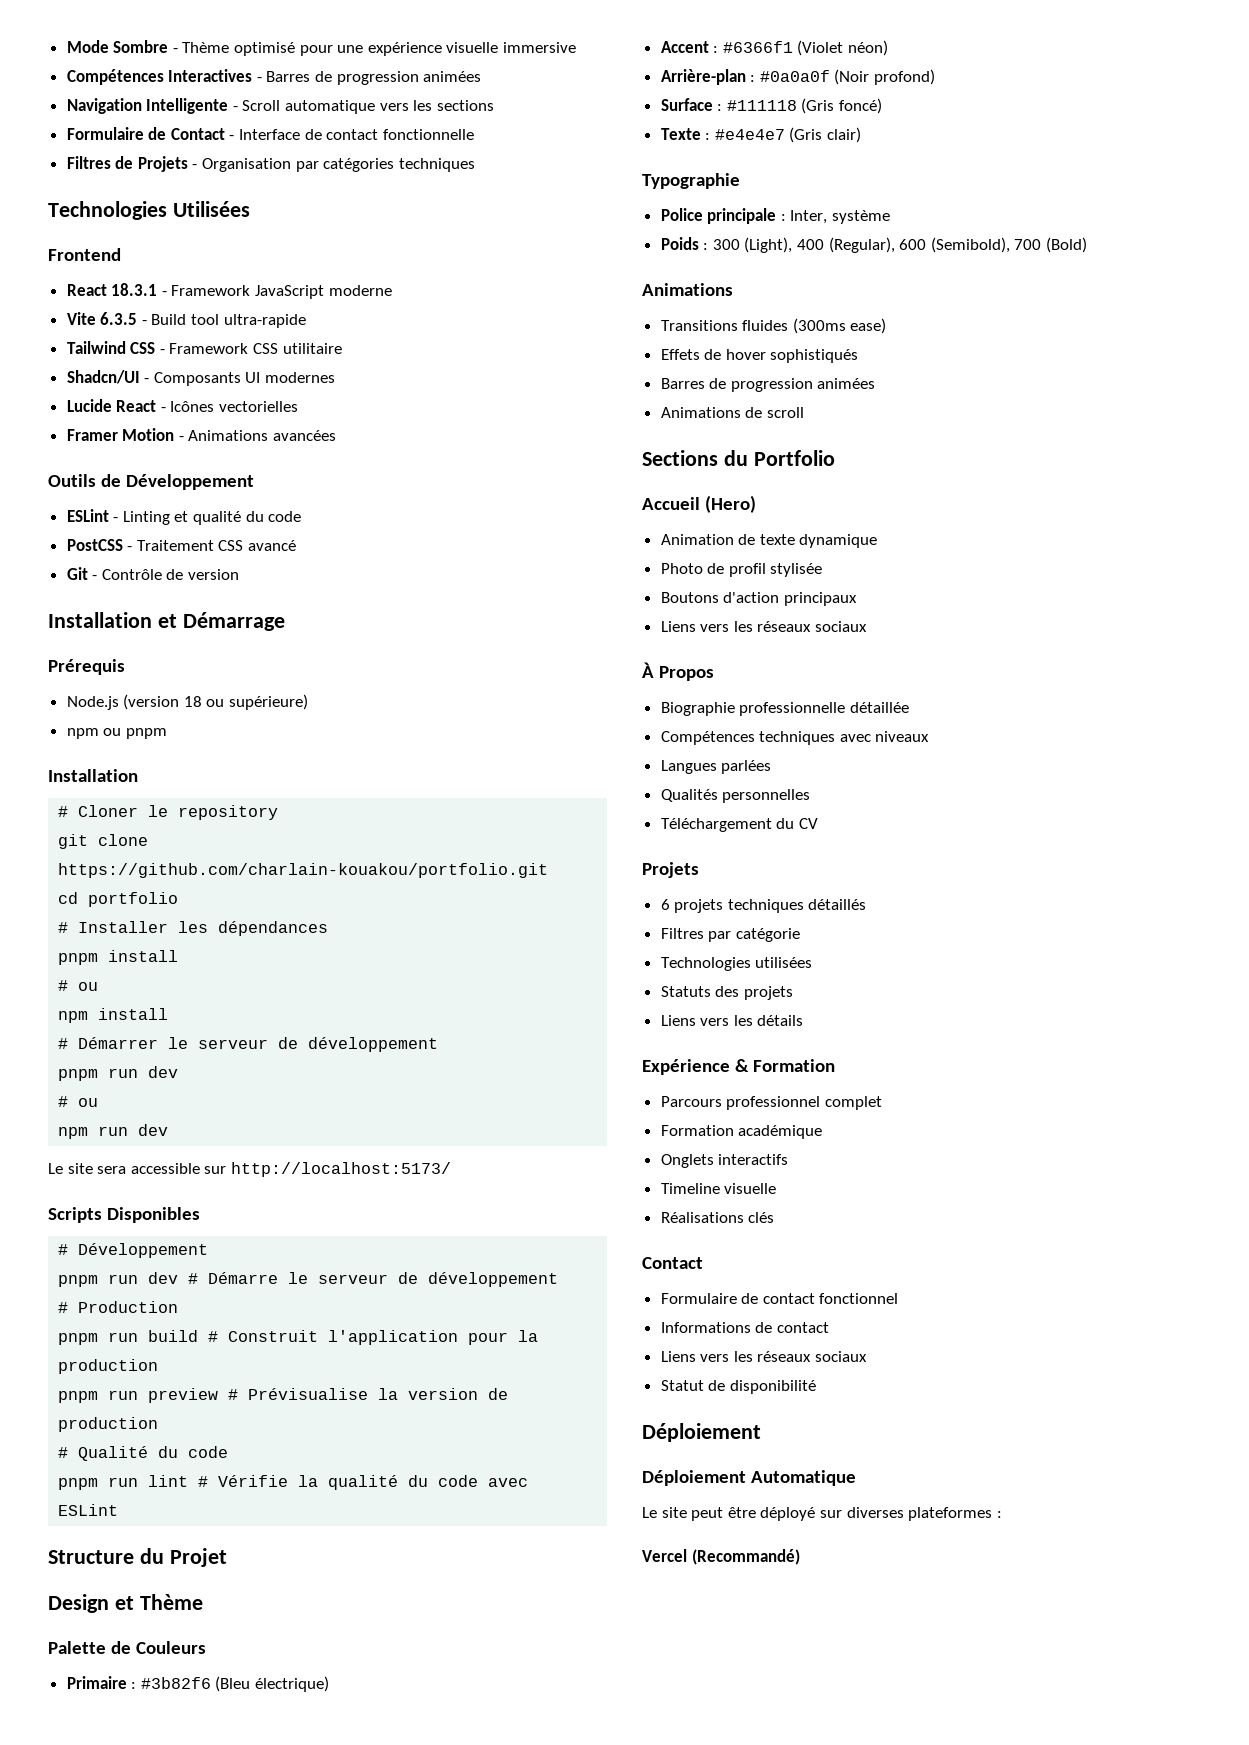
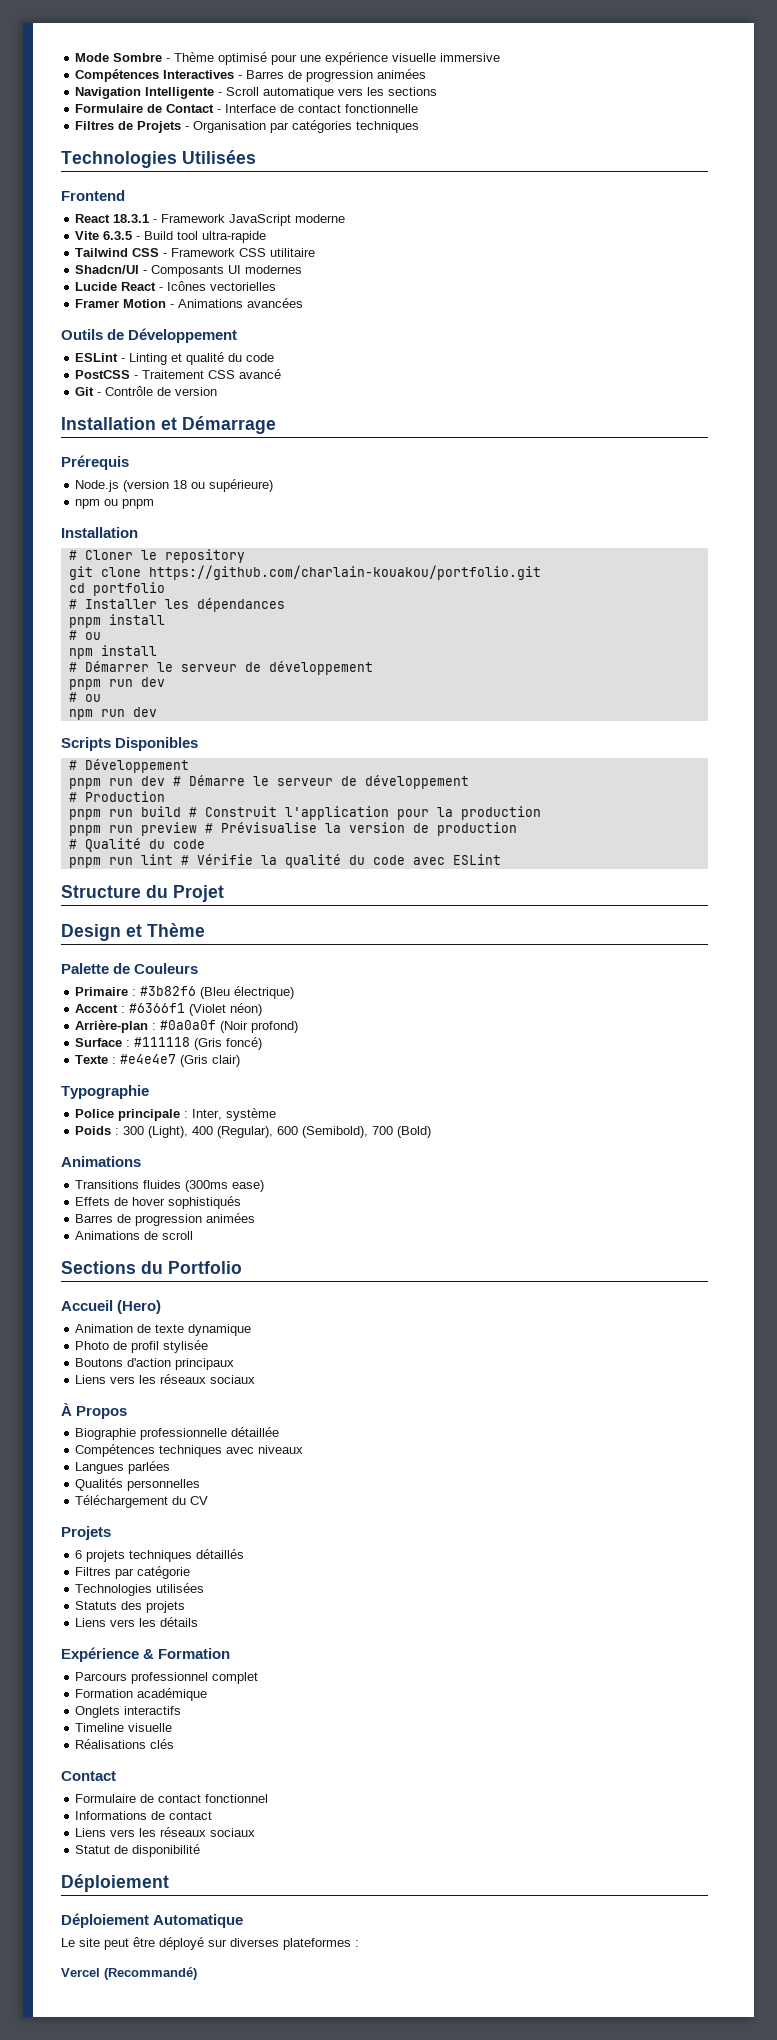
- Le site sera accessible sur http://localhost:5173/

